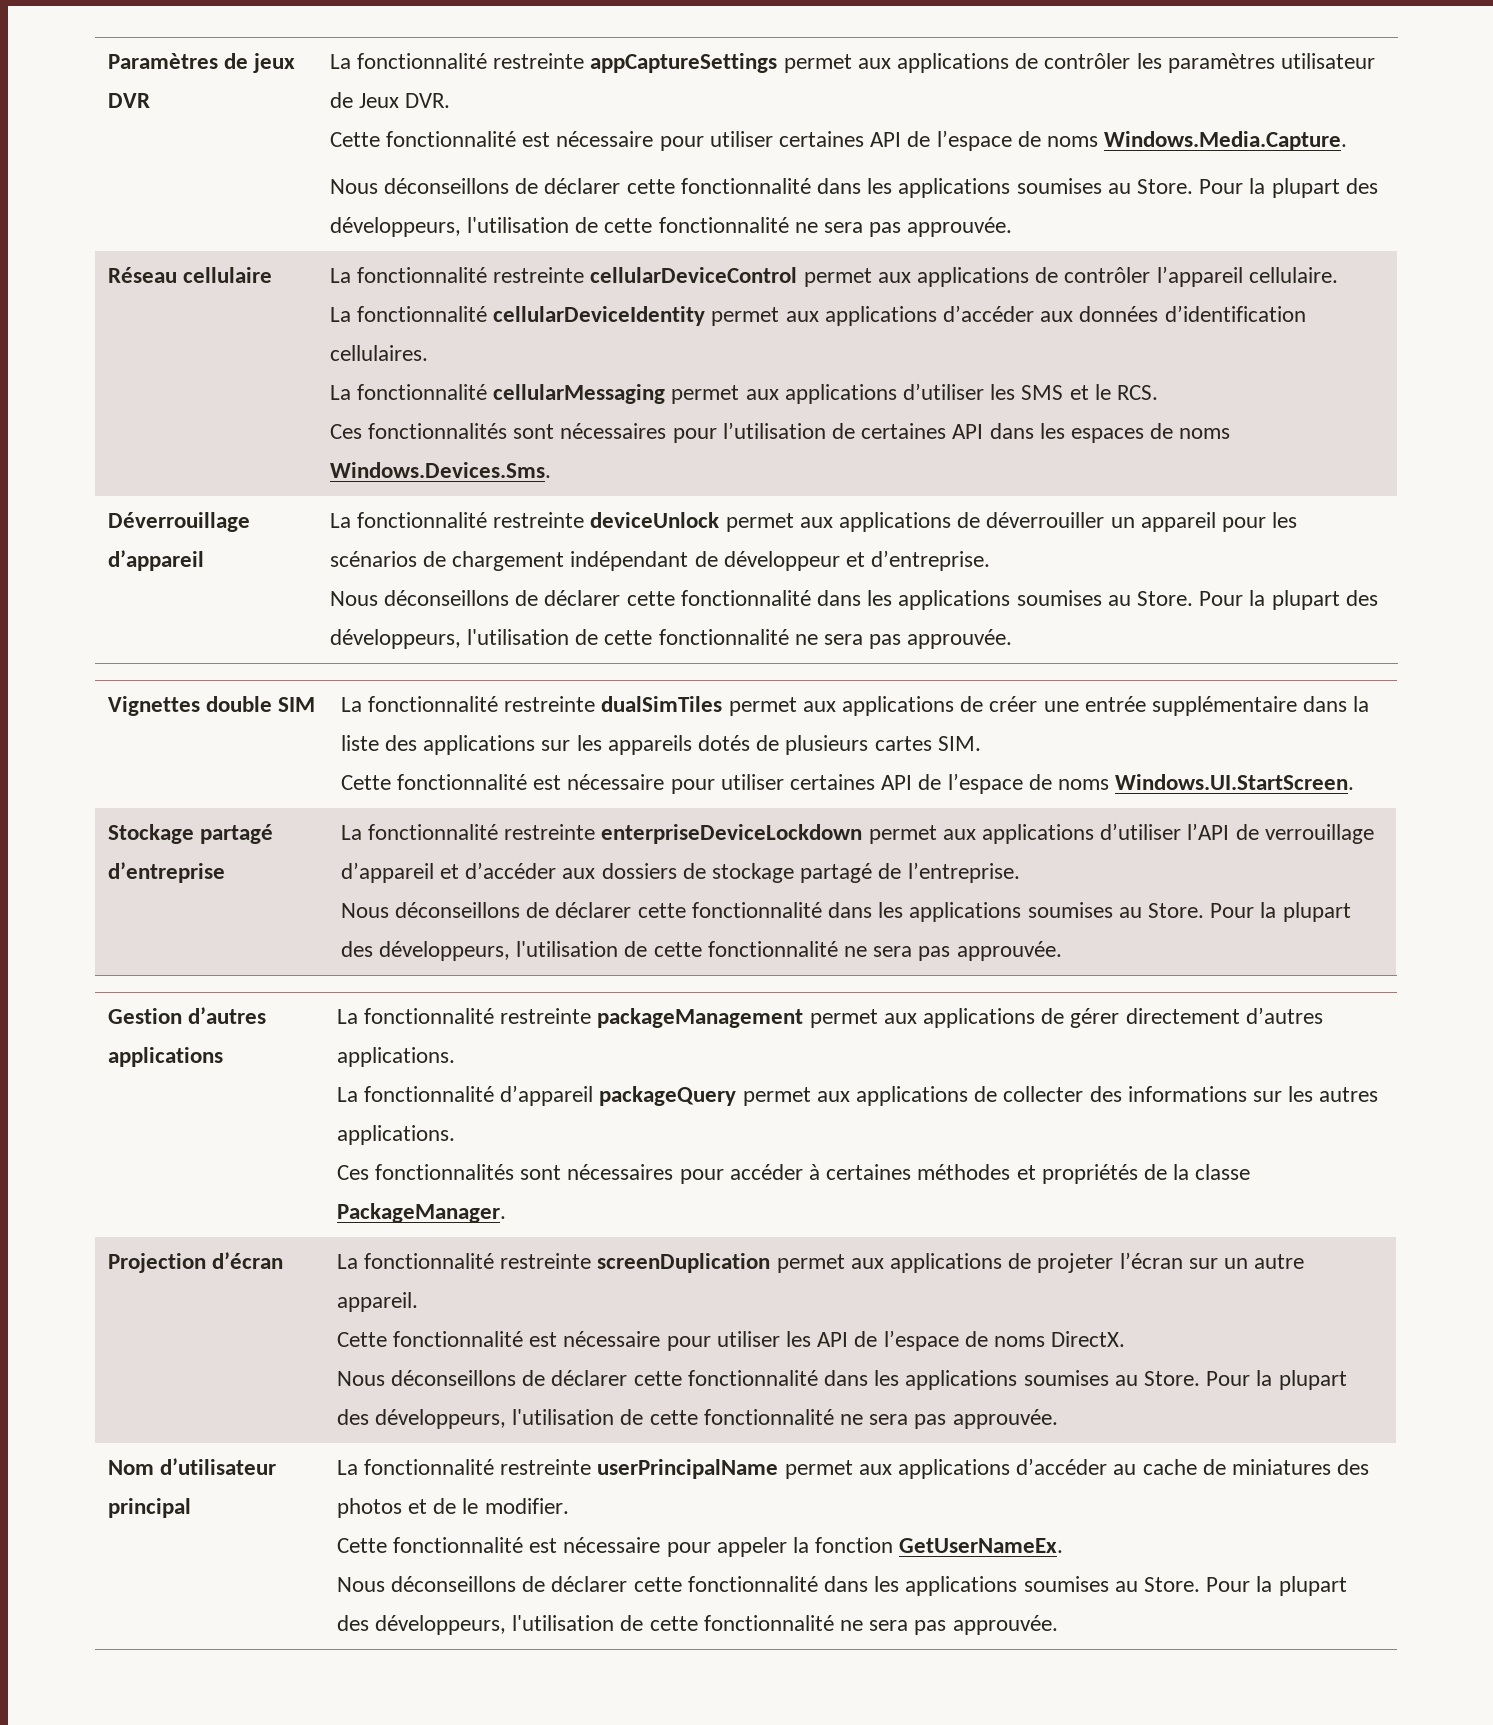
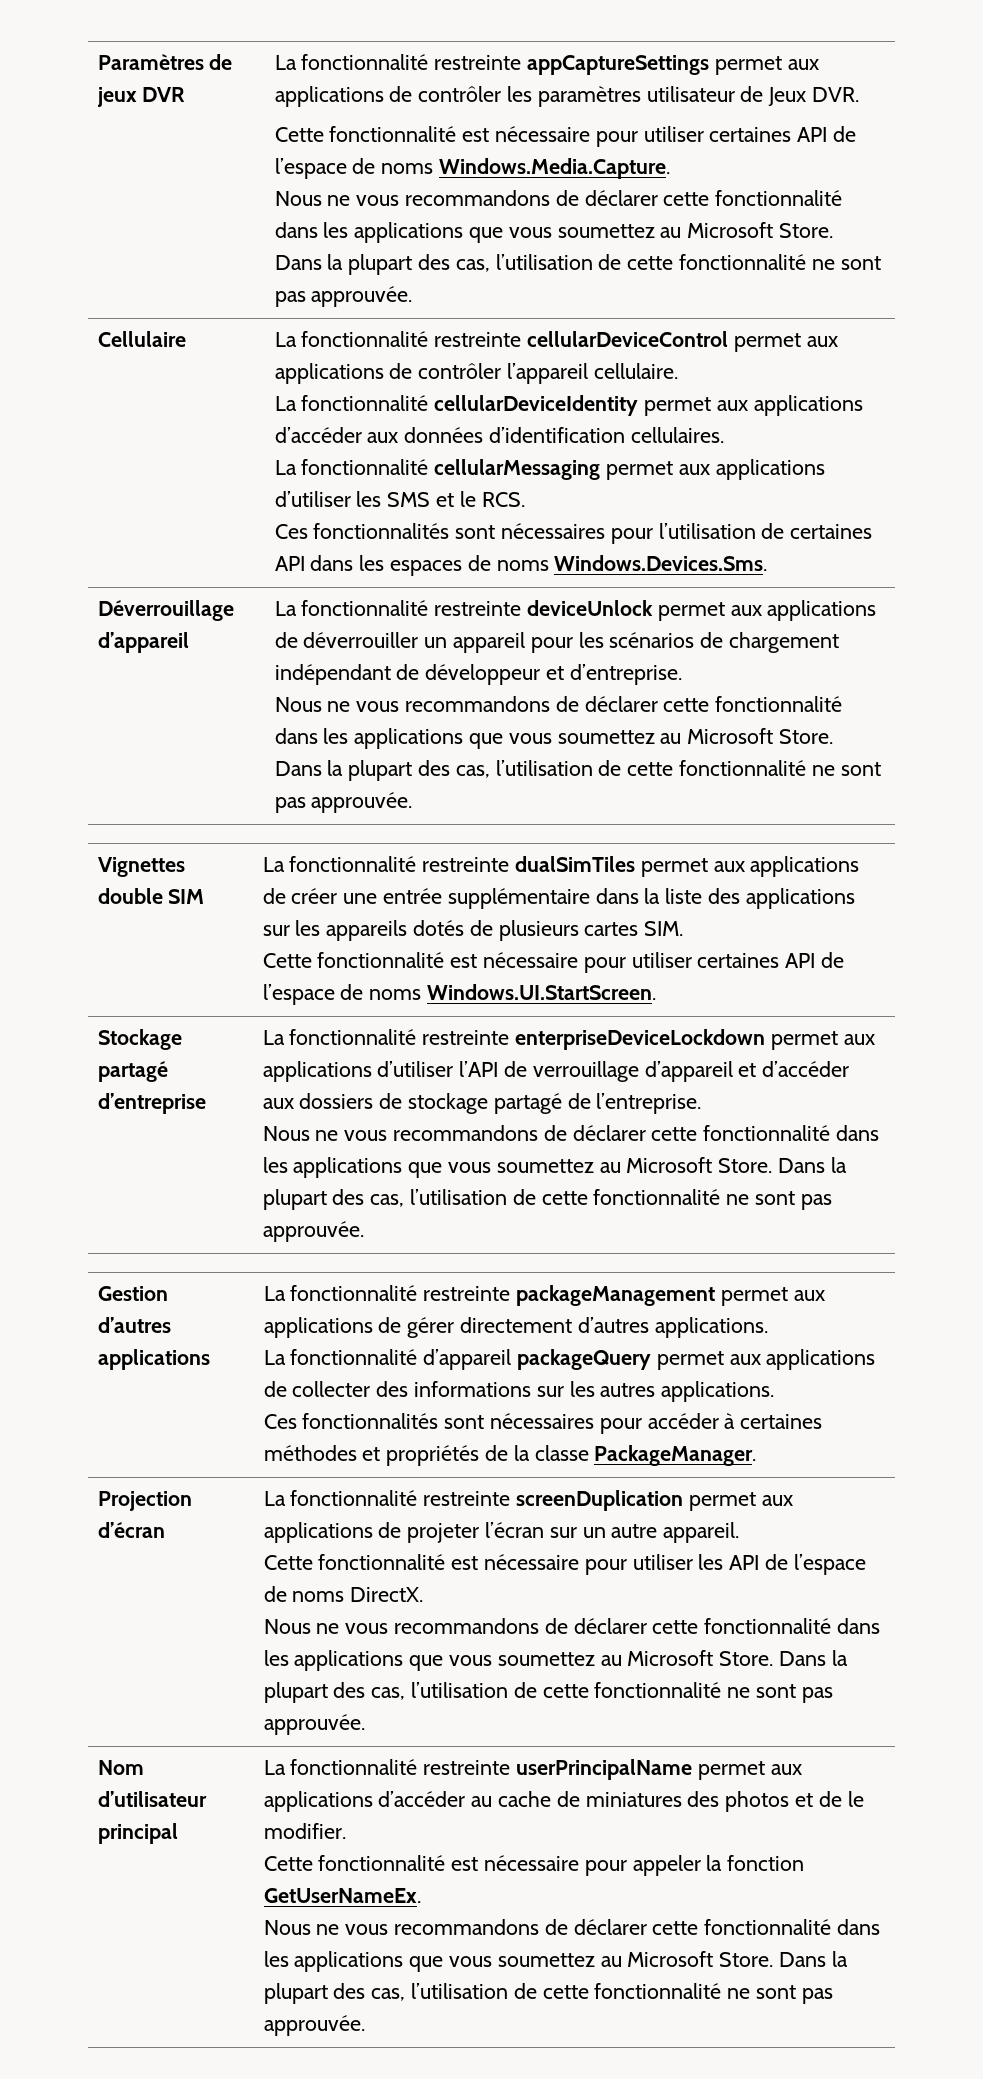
  Cette fonctionnalité est nécessaire pour utiliser certaines API de l’espace de noms Windows.Media.Capture.
- Nous déconseillons de déclarer cette fonctionnalité dans les applications soumises au Store. Pour la plupart des développeurs, l'utilisation de cette fonctionnalité ne sera pas approuvée.
- Réseau cellulaire
+ Nous ne vous recommandons de déclarer cette fonctionnalité dans les applications que vous soumettez au Microsoft Store. Dans la plupart des cas, l’utilisation de cette fonctionnalité ne sont pas approuvée.
+ Cellulaire
  La fonctionnalité restreinte deviceUnlock permet aux applications de déverrouiller un appareil pour les scénarios de chargement indépendant de développeur et d’entreprise.
- Nous déconseillons de déclarer cette fonctionnalité dans les applications soumises au Store. Pour la plupart des développeurs, l'utilisation de cette fonctionnalité ne sera pas approuvée.
+ Nous ne vous recommandons de déclarer cette fonctionnalité dans les applications que vous soumettez au Microsoft Store. Dans la plupart des cas, l’utilisation de cette fonctionnalité ne sont pas approuvée.
  La fonctionnalité restreinte enterpriseDeviceLockdown permet aux applications d’utiliser l’API de verrouillage d’appareil et d’accéder aux dossiers de stockage partagé de l’entreprise.
- Nous déconseillons de déclarer cette fonctionnalité dans les applications soumises au Store. Pour la plupart des développeurs, l'utilisation de cette fonctionnalité ne sera pas approuvée.
+ Nous ne vous recommandons de déclarer cette fonctionnalité dans les applications que vous soumettez au Microsoft Store. Dans la plupart des cas, l’utilisation de cette fonctionnalité ne sont pas approuvée.
  Cette fonctionnalité est nécessaire pour utiliser les API de l’espace de noms DirectX.
- Nous déconseillons de déclarer cette fonctionnalité dans les applications soumises au Store. Pour la plupart des développeurs, l'utilisation de cette fonctionnalité ne sera pas approuvée.
+ Nous ne vous recommandons de déclarer cette fonctionnalité dans les applications que vous soumettez au Microsoft Store. Dans la plupart des cas, l’utilisation de cette fonctionnalité ne sont pas approuvée.
  Cette fonctionnalité est nécessaire pour appeler la fonction GetUserNameEx.
- Nous déconseillons de déclarer cette fonctionnalité dans les applications soumises au Store. Pour la plupart des développeurs, l'utilisation de cette fonctionnalité ne sera pas approuvée.
+ Nous ne vous recommandons de déclarer cette fonctionnalité dans les applications que vous soumettez au Microsoft Store. Dans la plupart des cas, l’utilisation de cette fonctionnalité ne sont pas approuvée.

